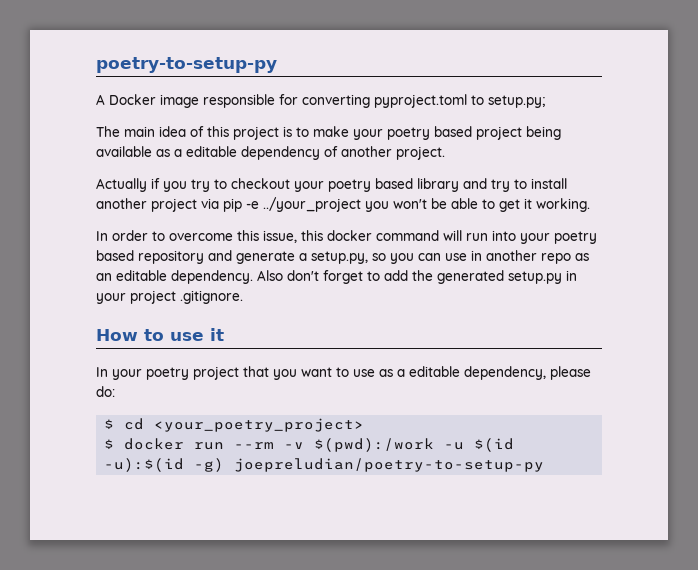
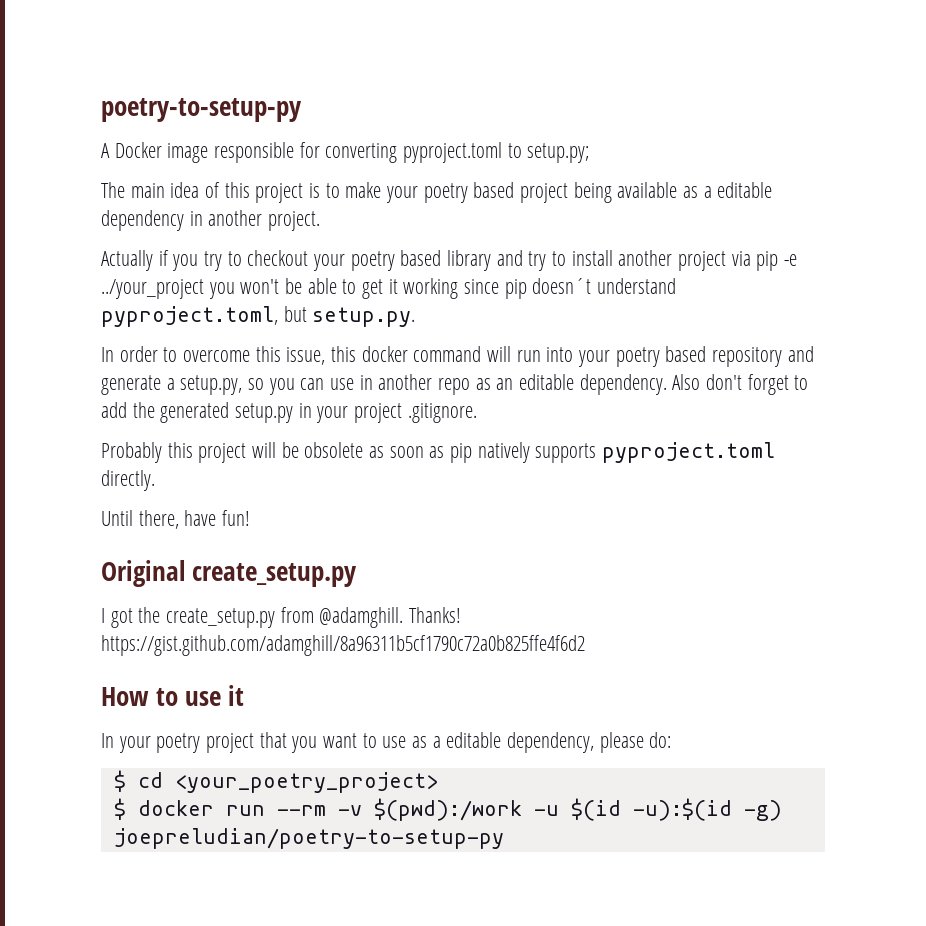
- The main idea of this project is to make your poetry based project being available as a editable dependency of another project.
+ The main idea of this project is to make your poetry based project being available as a editable dependency in another project.
- Actually if you try to checkout your poetry based library and try to install another project via pip -e ../your_project you won't be able to get it working.
+ Actually if you try to checkout your poetry based library and try to install another project via pip -e ../your_project you won't be able to get it working since pip doesn´t understand pyproject.toml, but setup.py.
+ Probably this project will be obsolete as soon as pip natively supports pyproject.toml directly.
+ Until there, have fun!
+ Original create_setup.py
+ I got the create_setup.py from @adamghill. Thanks! https://gist.github.com/adamghill/8a96311b5cf1790c72a0b825ffe4f6d2

